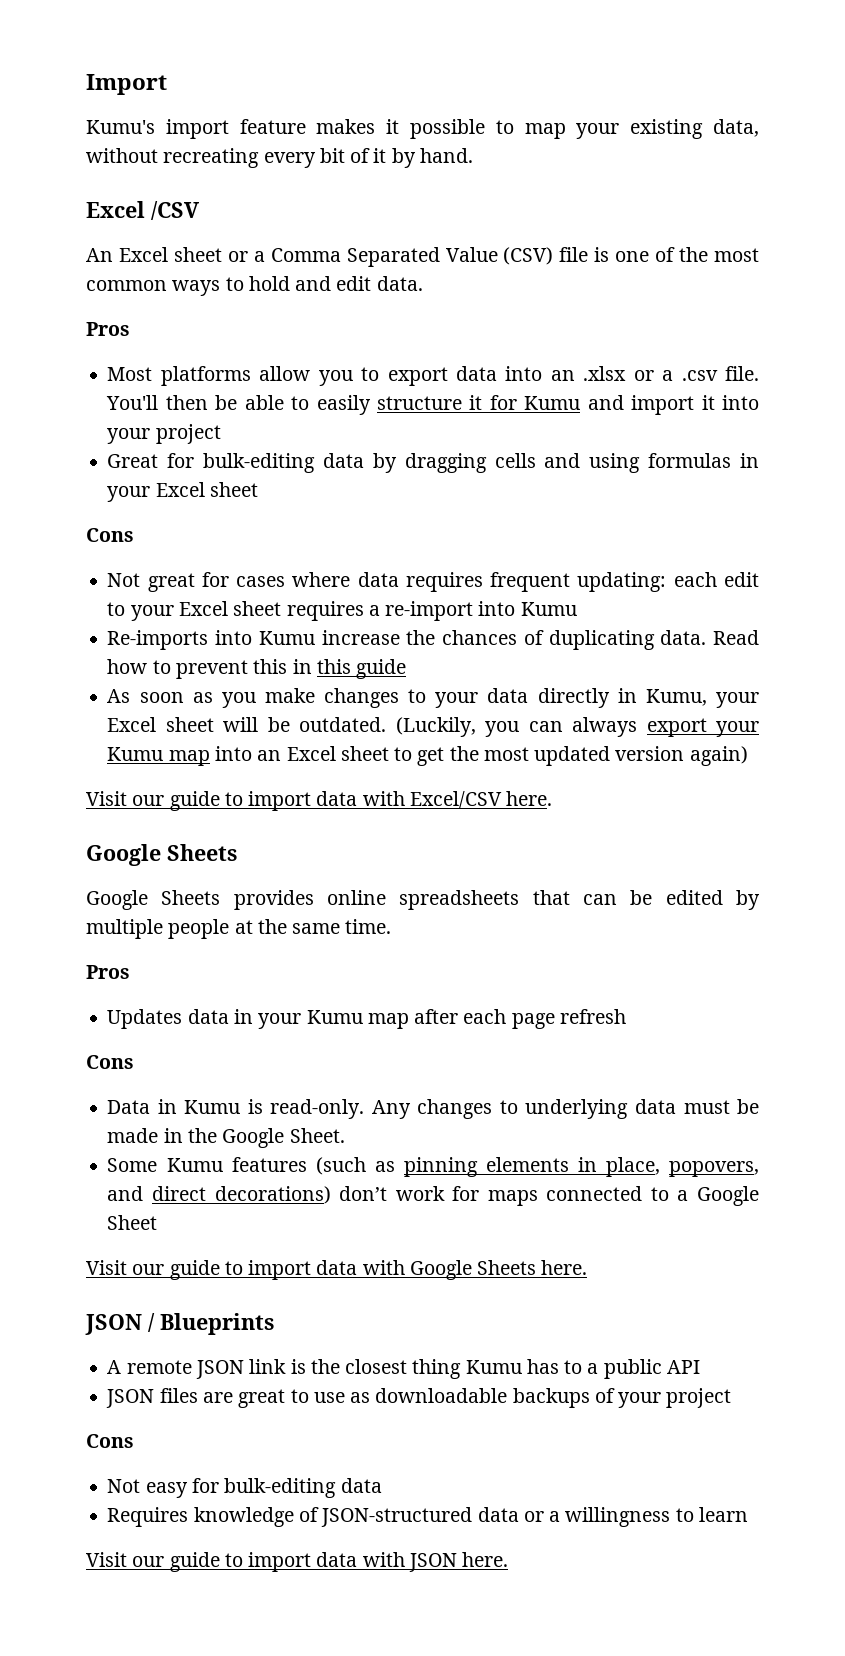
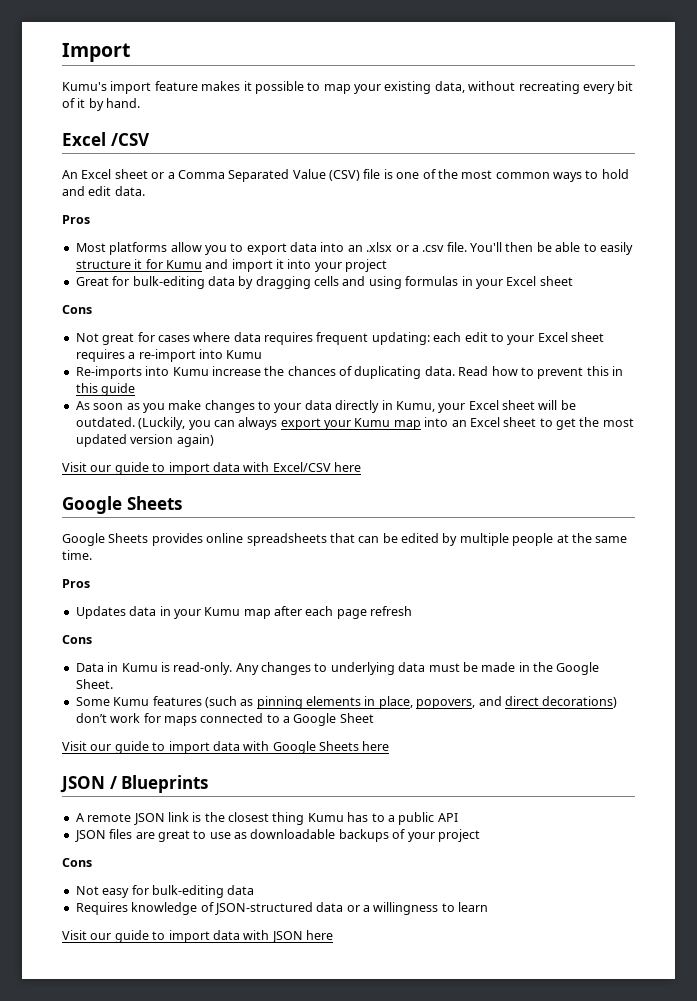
- Visit our guide to import data with Excel/CSV here.
+ Visit our guide to import data with Excel/CSV here
- Visit our guide to import data with Google Sheets here.
+ Visit our guide to import data with Google Sheets here
- Visit our guide to import data with JSON here.
+ Visit our guide to import data with JSON here

